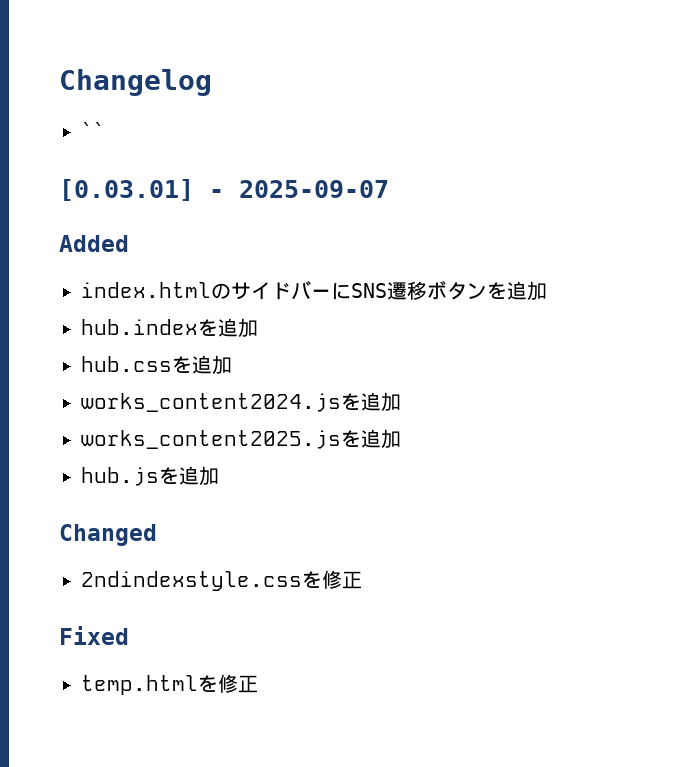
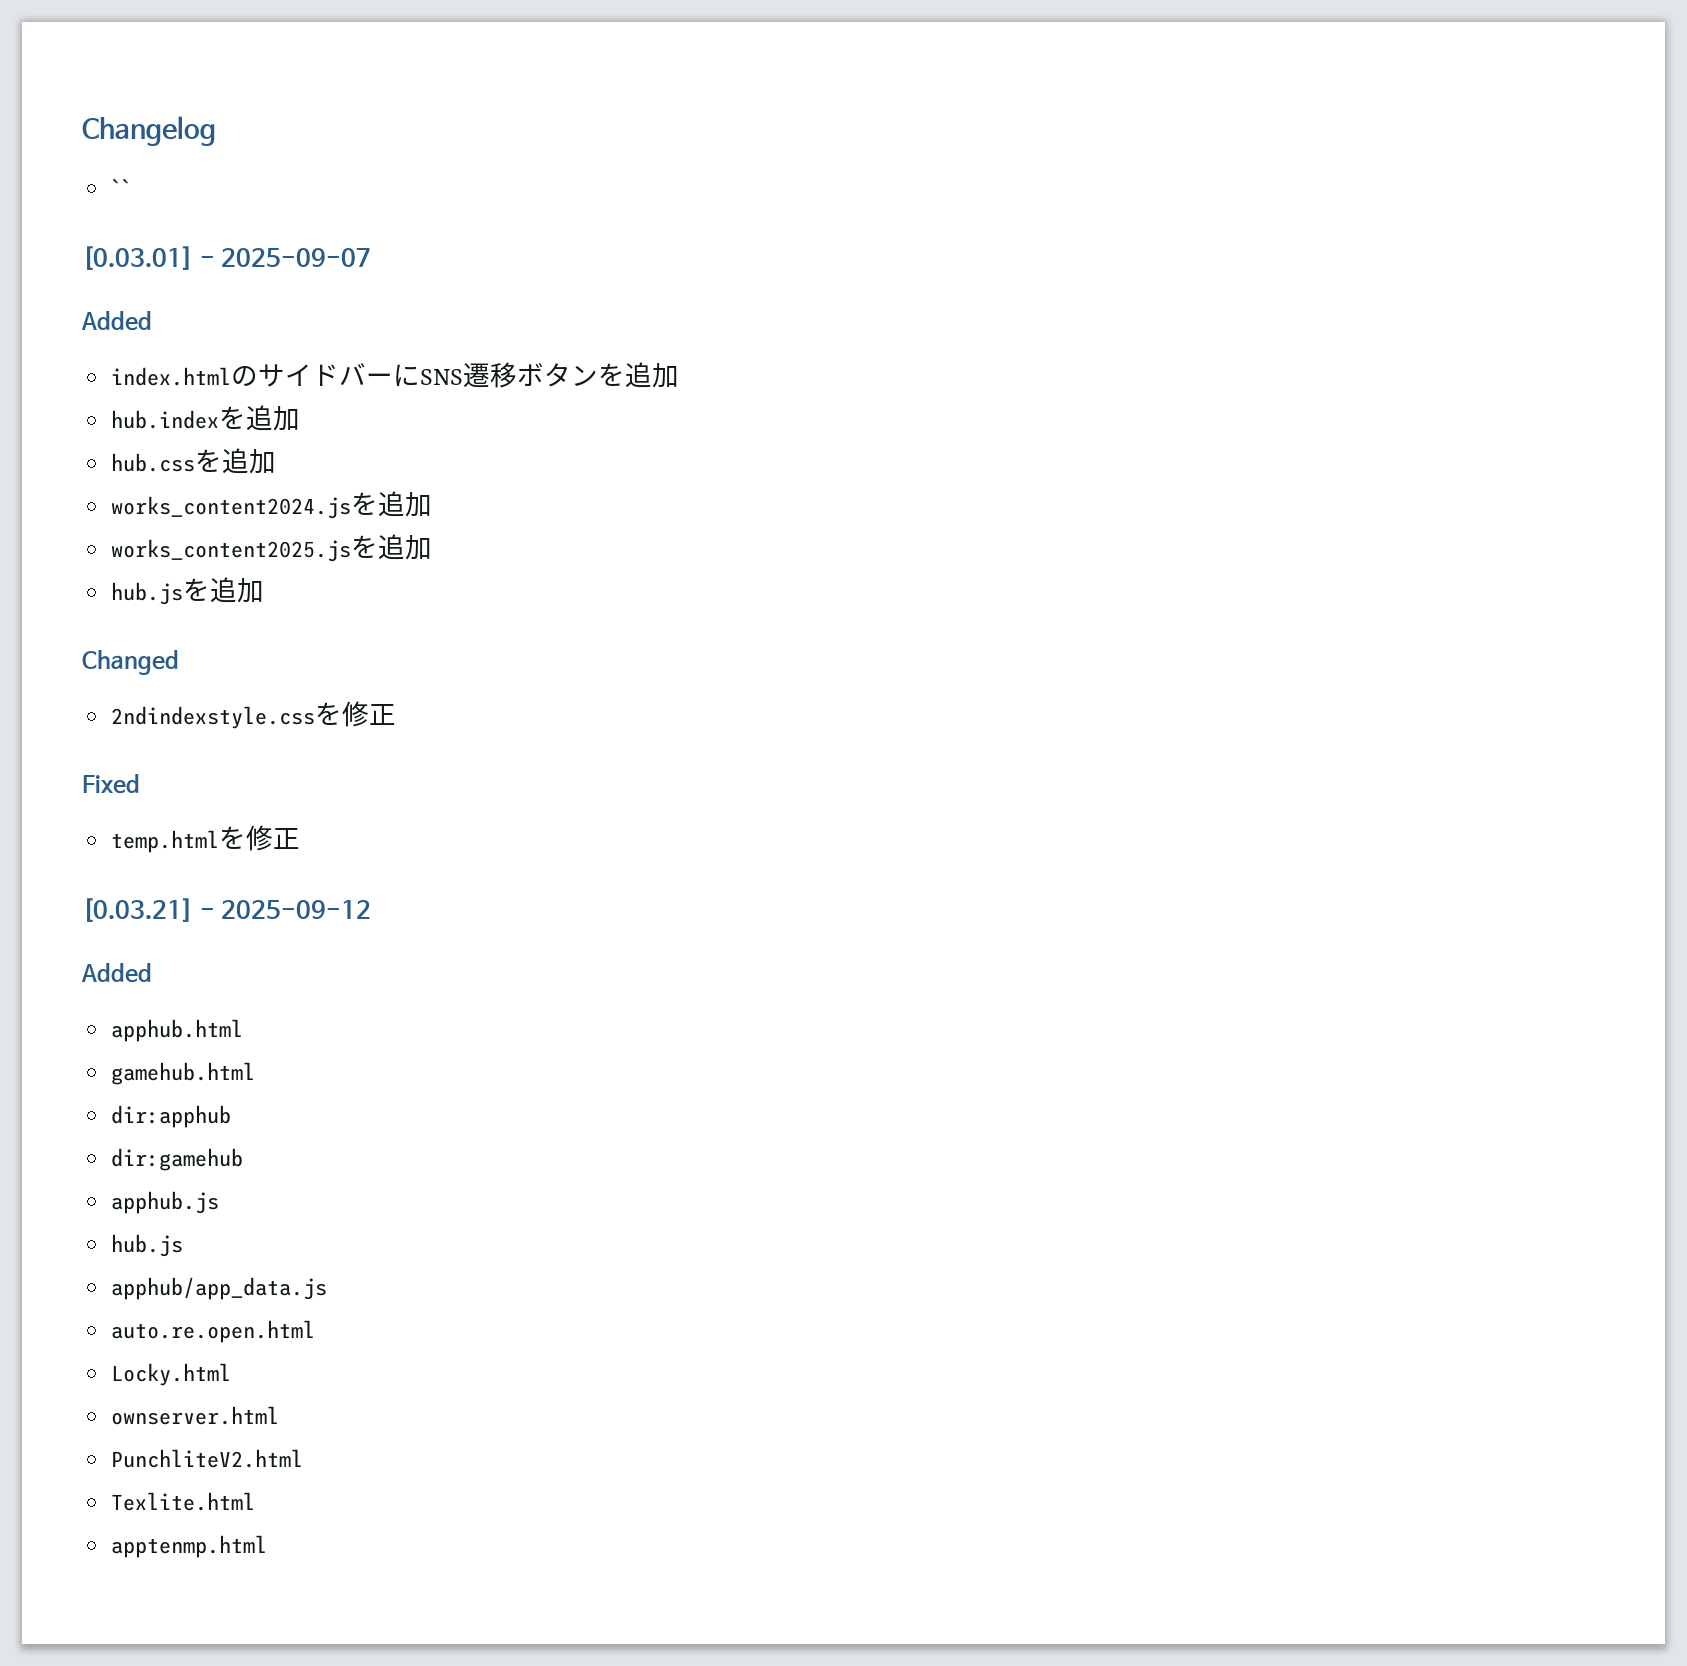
+ [0.03.21] - 2025-09-12
+ Added
+ apphub.html
+ gamehub.html
+ dir:apphub
+ dir:gamehub
+ apphub.js
+ hub.js
+ apphub/app_data.js
+ auto.re.open.html
+ Locky.html
+ ownserver.html
+ PunchliteV2.html
+ Texlite.html
+ apptenmp.html

